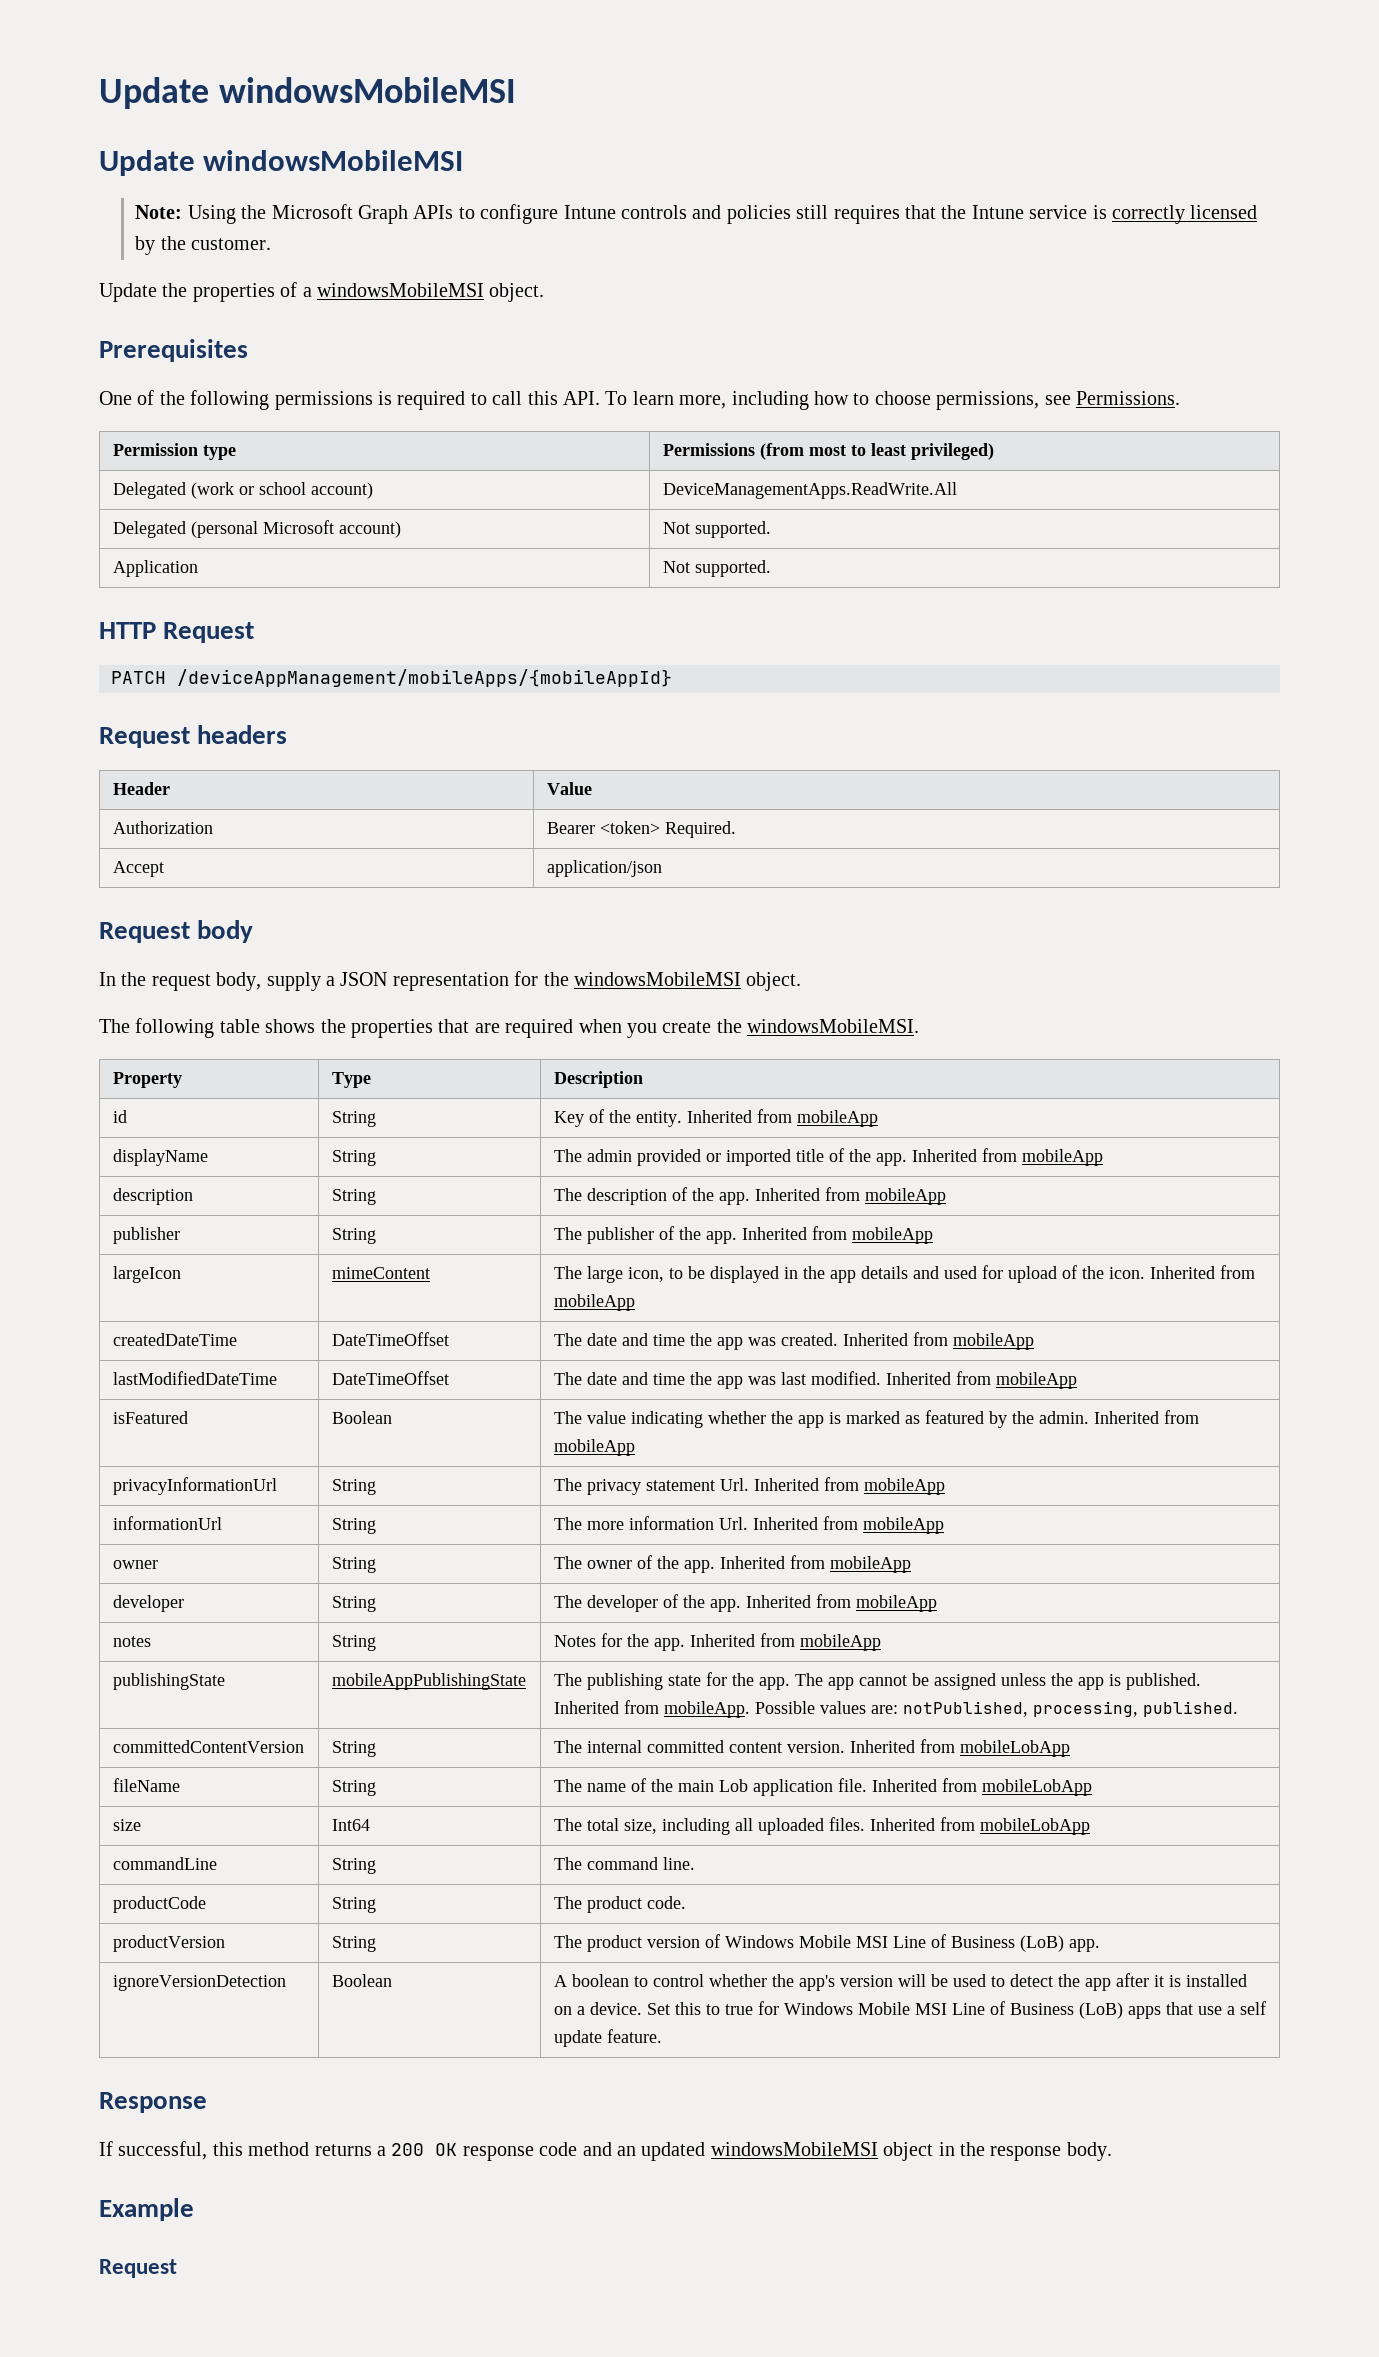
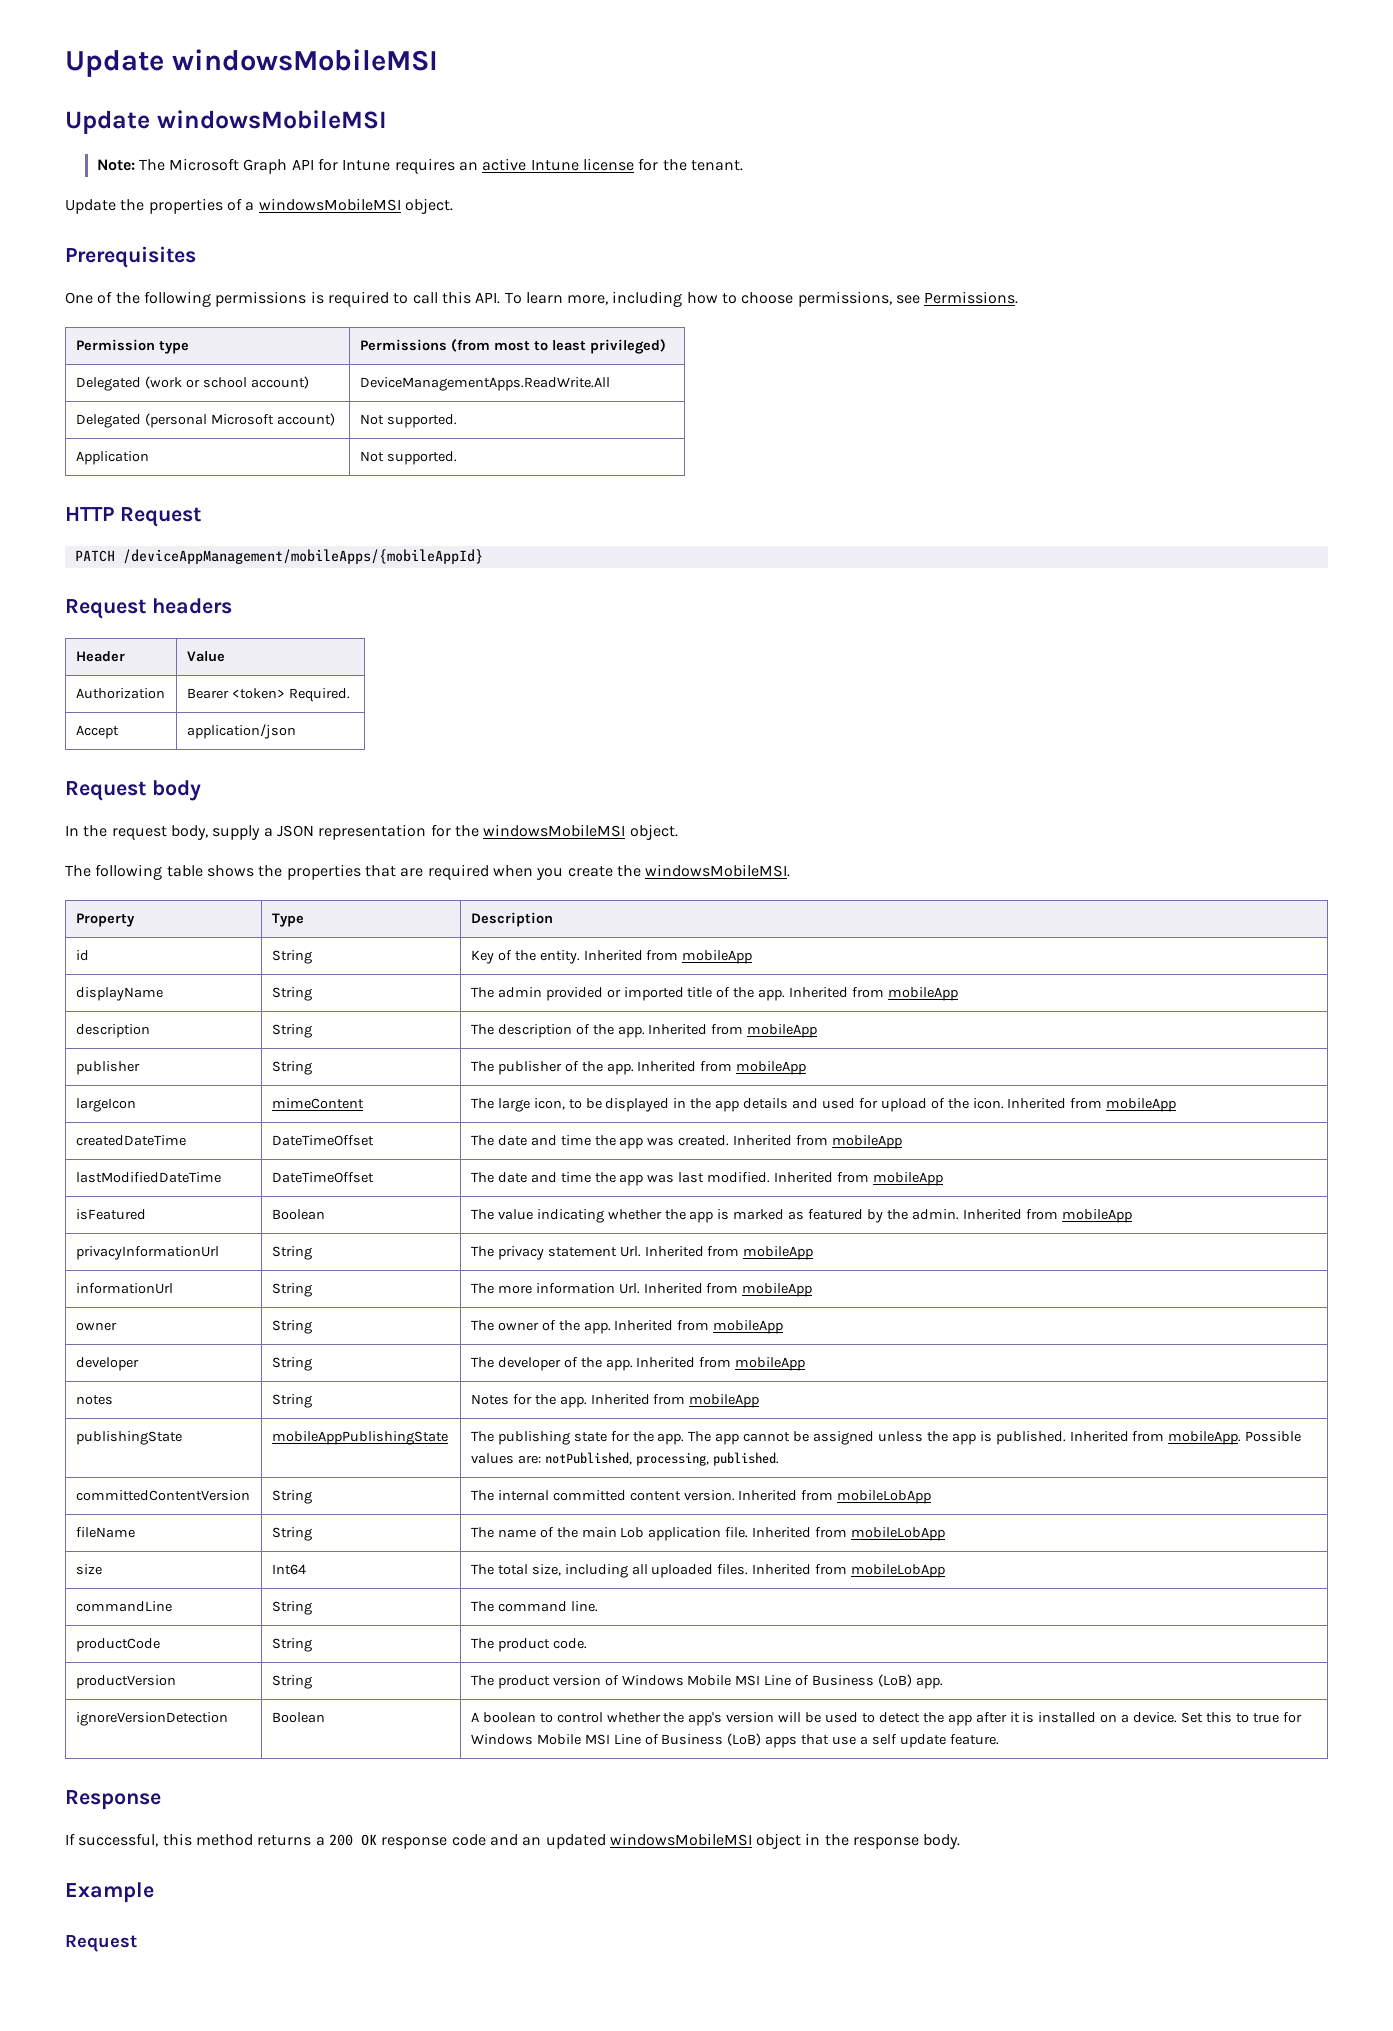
- Note: Using the Microsoft Graph APIs to configure Intune controls and policies still requires that the Intune service is correctly licensed by the customer.
+ Note: The Microsoft Graph API for Intune requires an active Intune license for the tenant.

